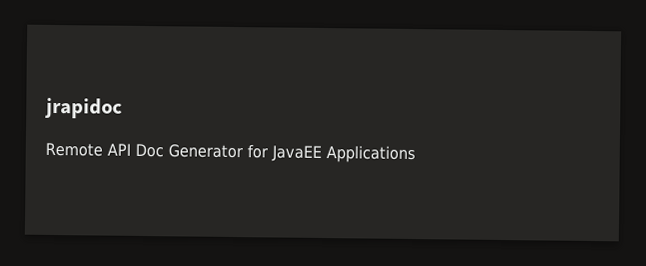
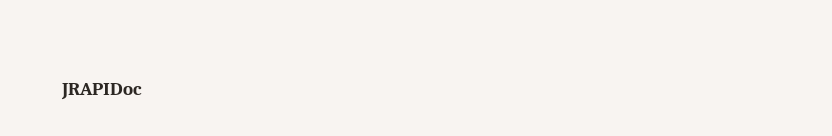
- jrapidoc
- Remote API Doc Generator for JavaEE Applications
+ JRAPIDoc

